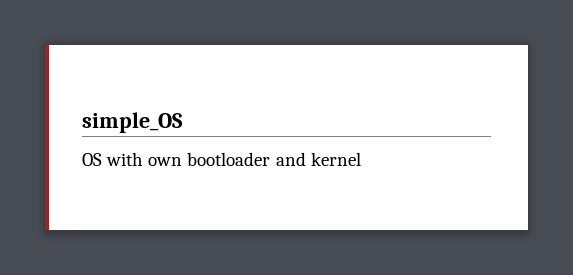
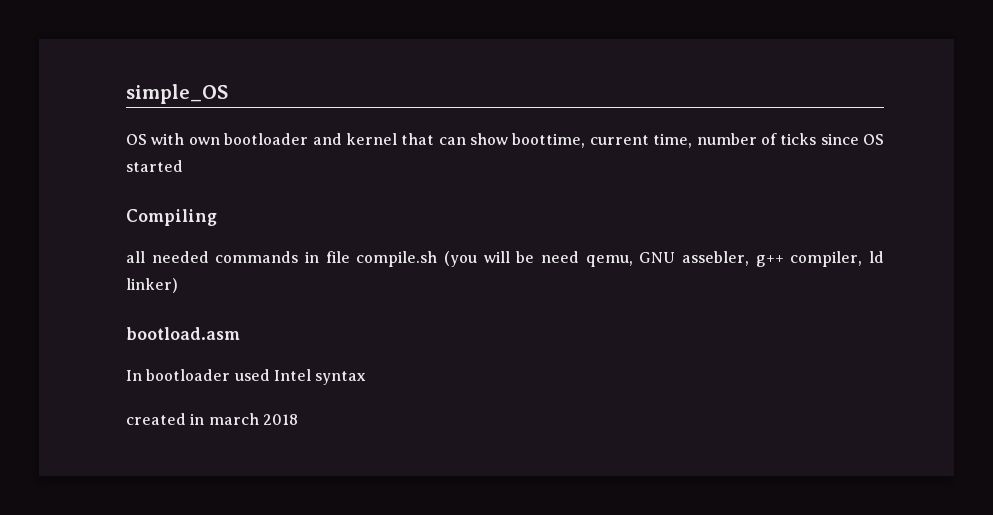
- OS with own bootloader and kernel
+ OS with own bootloader and kernel that can show boottime, current time, number of ticks since OS started
+ Compiling
+ all needed commands in file compile.sh (you will be need qemu, GNU assebler, g++ compiler, ld linker)
+ bootload.asm
+ In bootloader used Intel syntax
+ created in march 2018

